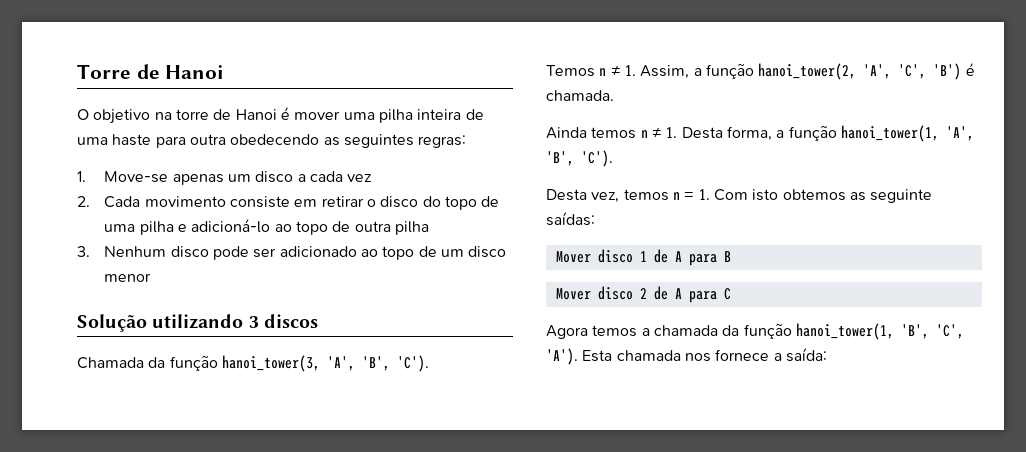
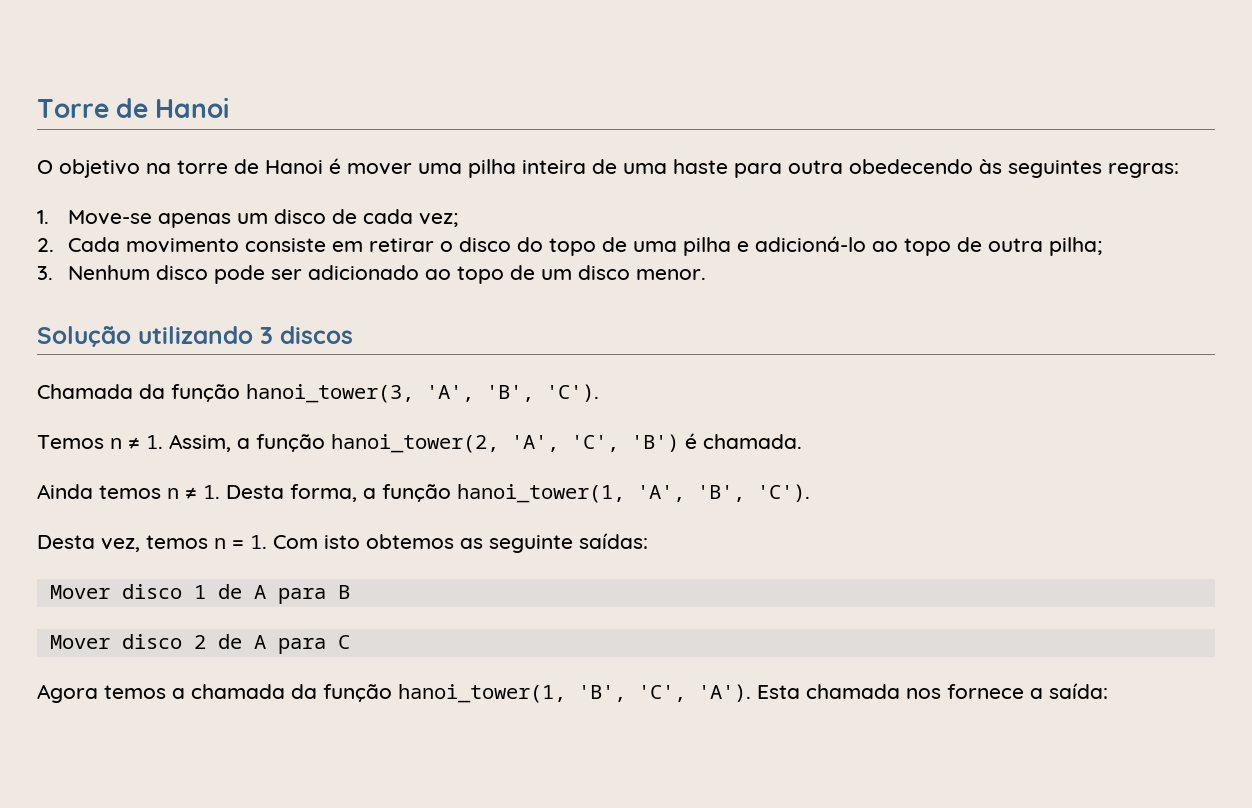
- O objetivo na torre de Hanoi é mover uma pilha inteira de uma haste para outra obedecendo as seguintes regras:
+ O objetivo na torre de Hanoi é mover uma pilha inteira de uma haste para outra obedecendo às seguintes regras:
- 1. Move-se apenas um disco a cada vez
+ 1. Move-se apenas um disco de cada vez;
- 2. Cada movimento consiste em retirar o disco do topo de uma pilha e adicioná-lo ao topo de outra pilha
+ 2. Cada movimento consiste em retirar o disco do topo de uma pilha e adicioná-lo ao topo de outra pilha;
- 3. Nenhum disco pode ser adicionado ao topo de um disco menor
+ 3. Nenhum disco pode ser adicionado ao topo de um disco menor.

